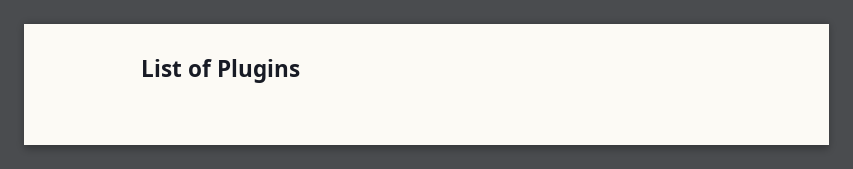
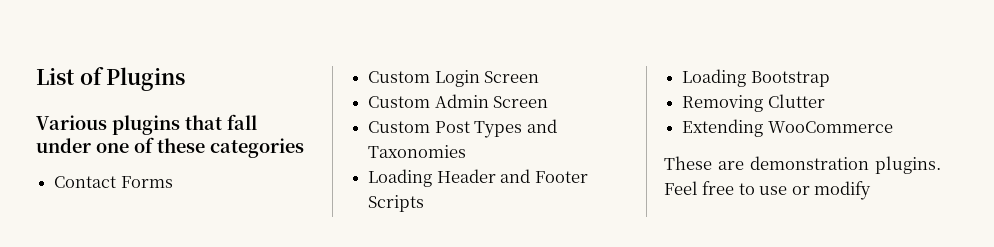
+ Various plugins that fall under one of these categories
+ Contact Forms
+ Custom Login Screen
+ Custom Admin Screen
+ Custom Post Types and Taxonomies
+ Loading Header and Footer Scripts
+ Loading Bootstrap
+ Removing Clutter
+ Extending WooCommerce
+ These are demonstration plugins. Feel free to use or modify

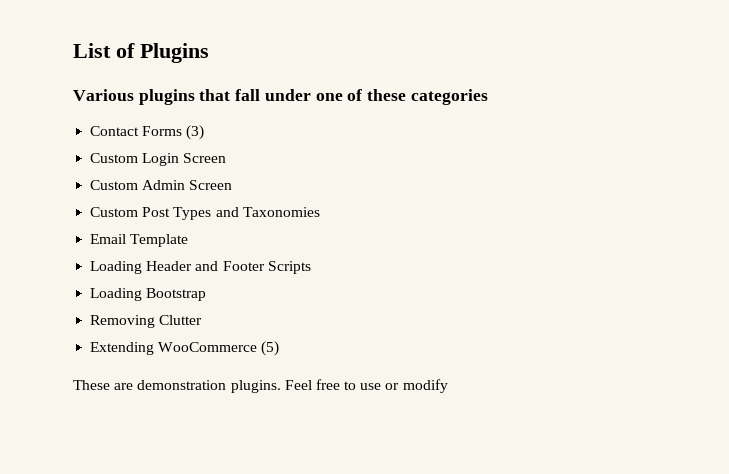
- Contact Forms
+ Contact Forms (3)
+ Email Template
- Extending WooCommerce
+ Extending WooCommerce (5)

